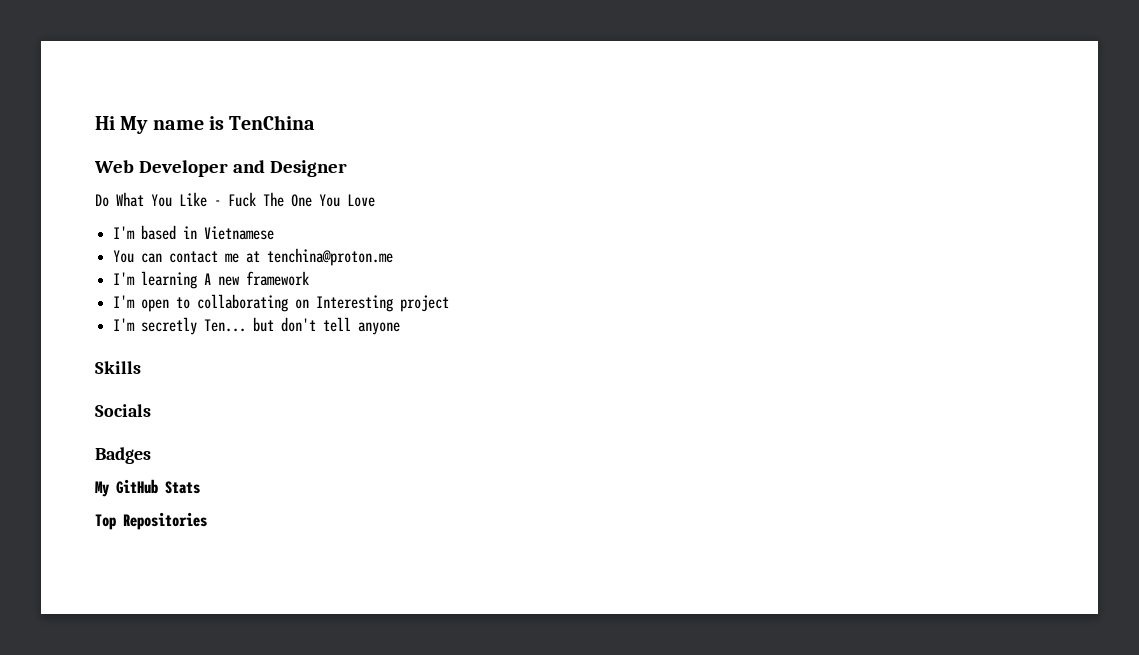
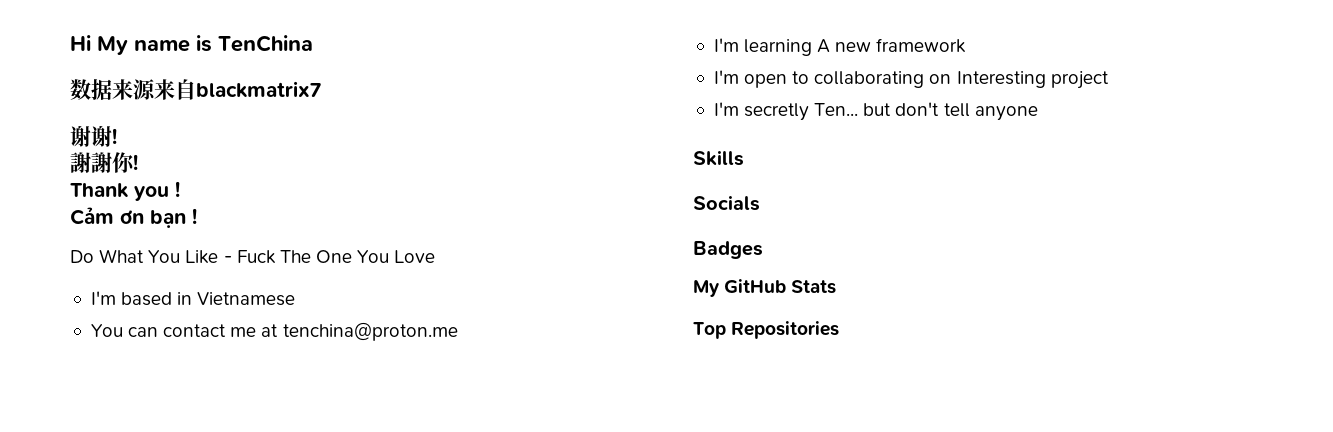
- Web Developer and Designer
+ 数据来源来自blackmatrix7
+ 谢谢!
+ 謝謝你!
+ Thank you !
+ Cảm ơn bạn !

